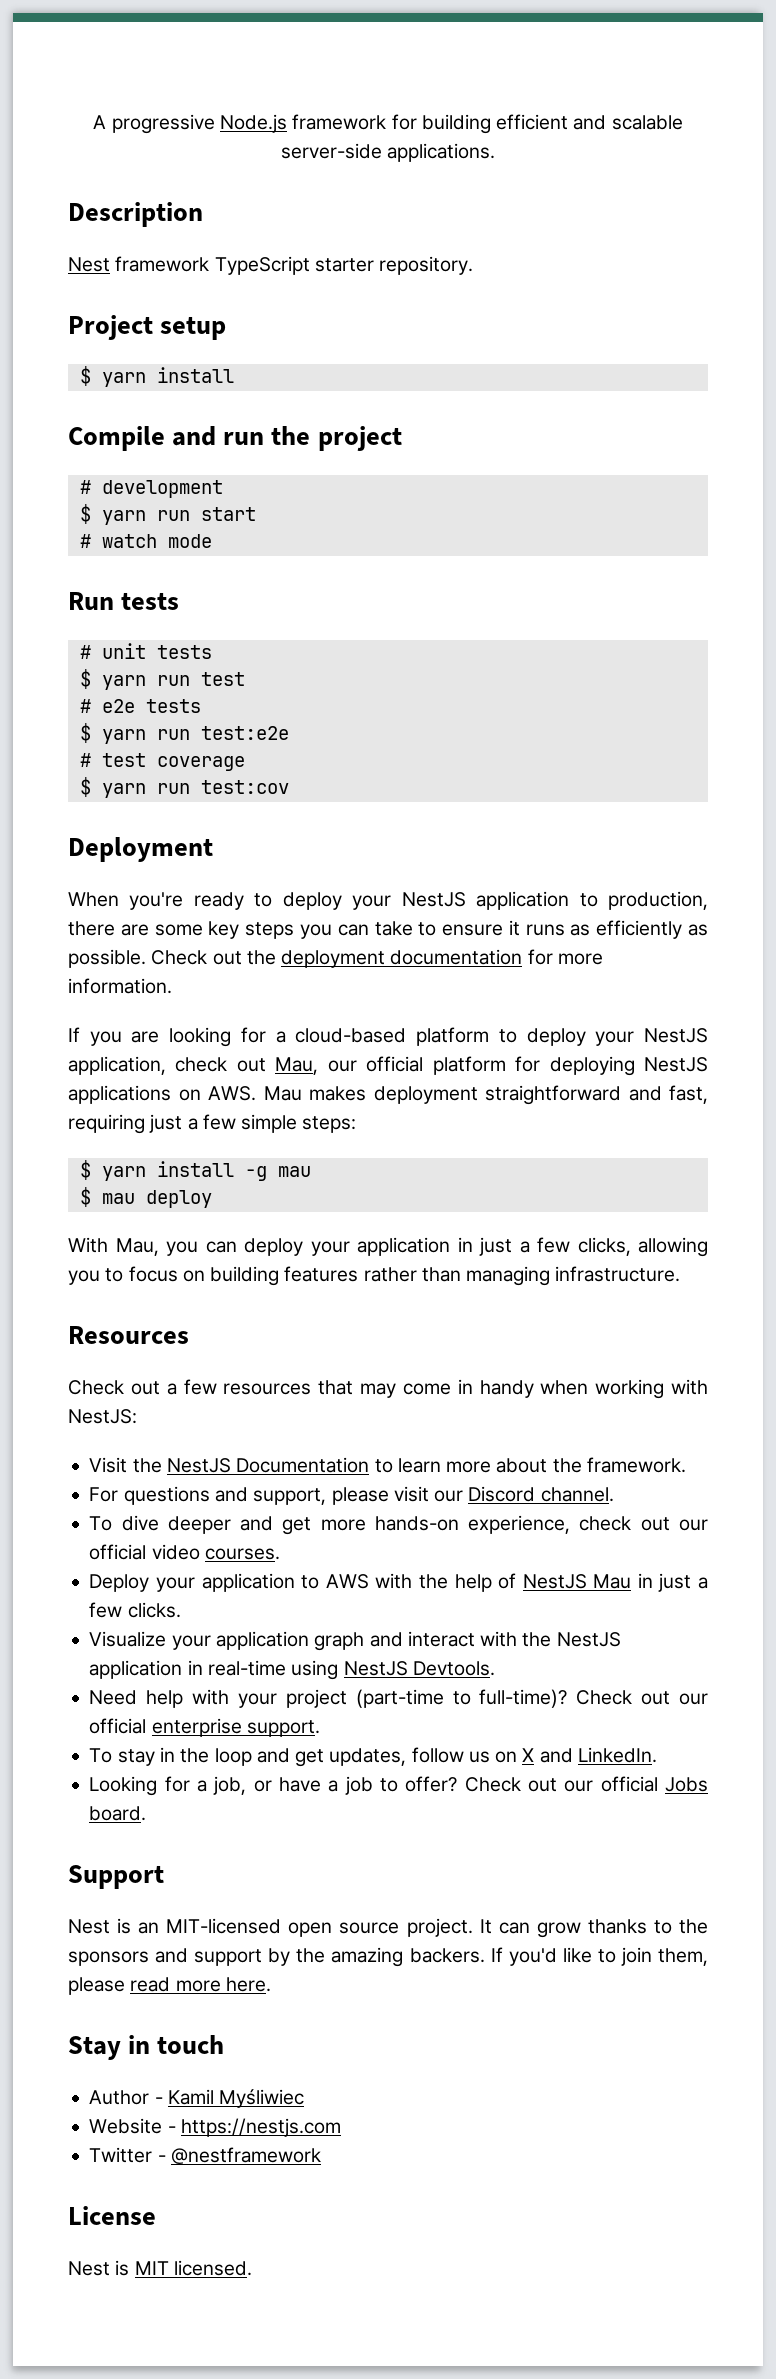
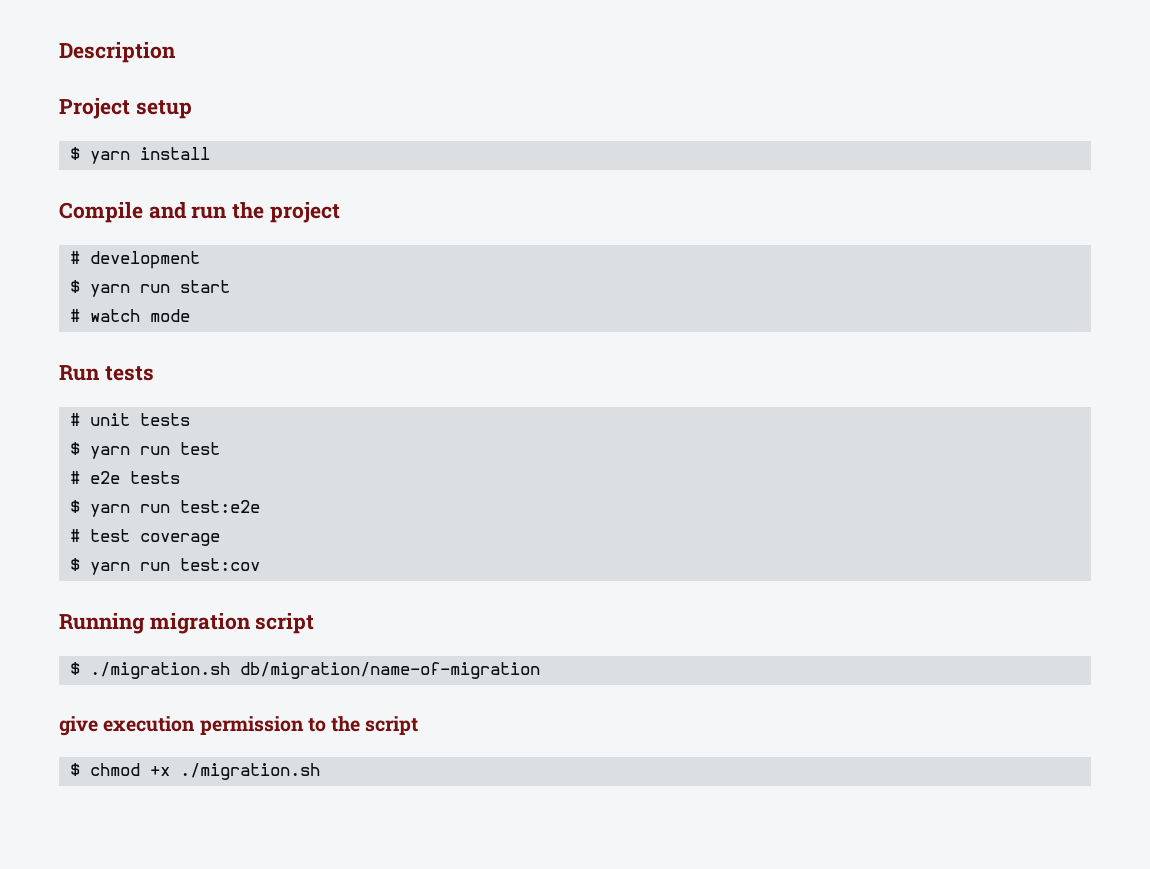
- A progressive Node.js framework for building efficient and scalable server-side applications.
  Description
- Nest framework TypeScript starter repository.
- Deployment
- When you're ready to deploy your NestJS application to production, there are some key steps you can take to ensure it runs as efficiently as possible. Check out the deployment documentation for more information.
- If you are looking for a cloud-based platform to deploy your NestJS application, check out Mau, our official platform for deploying NestJS applications on AWS. Mau makes deployment straightforward and fast, requiring just a few simple steps:
- $ yarn install -g mau
- $ mau deploy
- With Mau, you can deploy your application in just a few clicks, allowing you to focus on building features rather than managing infrastructure.
- Resources
- Check out a few resources that may come in handy when working with NestJS:
- Visit the NestJS Documentation to learn more about the framework.
- For questions and support, please visit our Discord channel.
- To dive deeper and get more hands-on experience, check out our official video courses.
- Deploy your application to AWS with the help of NestJS Mau in just a few clicks.
- Visualize your application graph and interact with the NestJS application in real-time using NestJS Devtools.
- Need help with your project (part-time to full-time)? Check out our official enterprise support.
- To stay in the loop and get updates, follow us on X and LinkedIn.
- Looking for a job, or have a job to offer? Check out our official Jobs board.
- Support
- Nest is an MIT-licensed open source project. It can grow thanks to the sponsors and support by the amazing backers. If you'd like to join them, please read more here.
- Stay in touch
- Author - Kamil Myśliwiec
- Website - https://nestjs.com
- Twitter - @nestframework
- License
- Nest is MIT licensed.
+ Running migration script
+ $ ./migration.sh db/migration/name-of-migration
+ give execution permission to the script
+ $ chmod +x ./migration.sh

